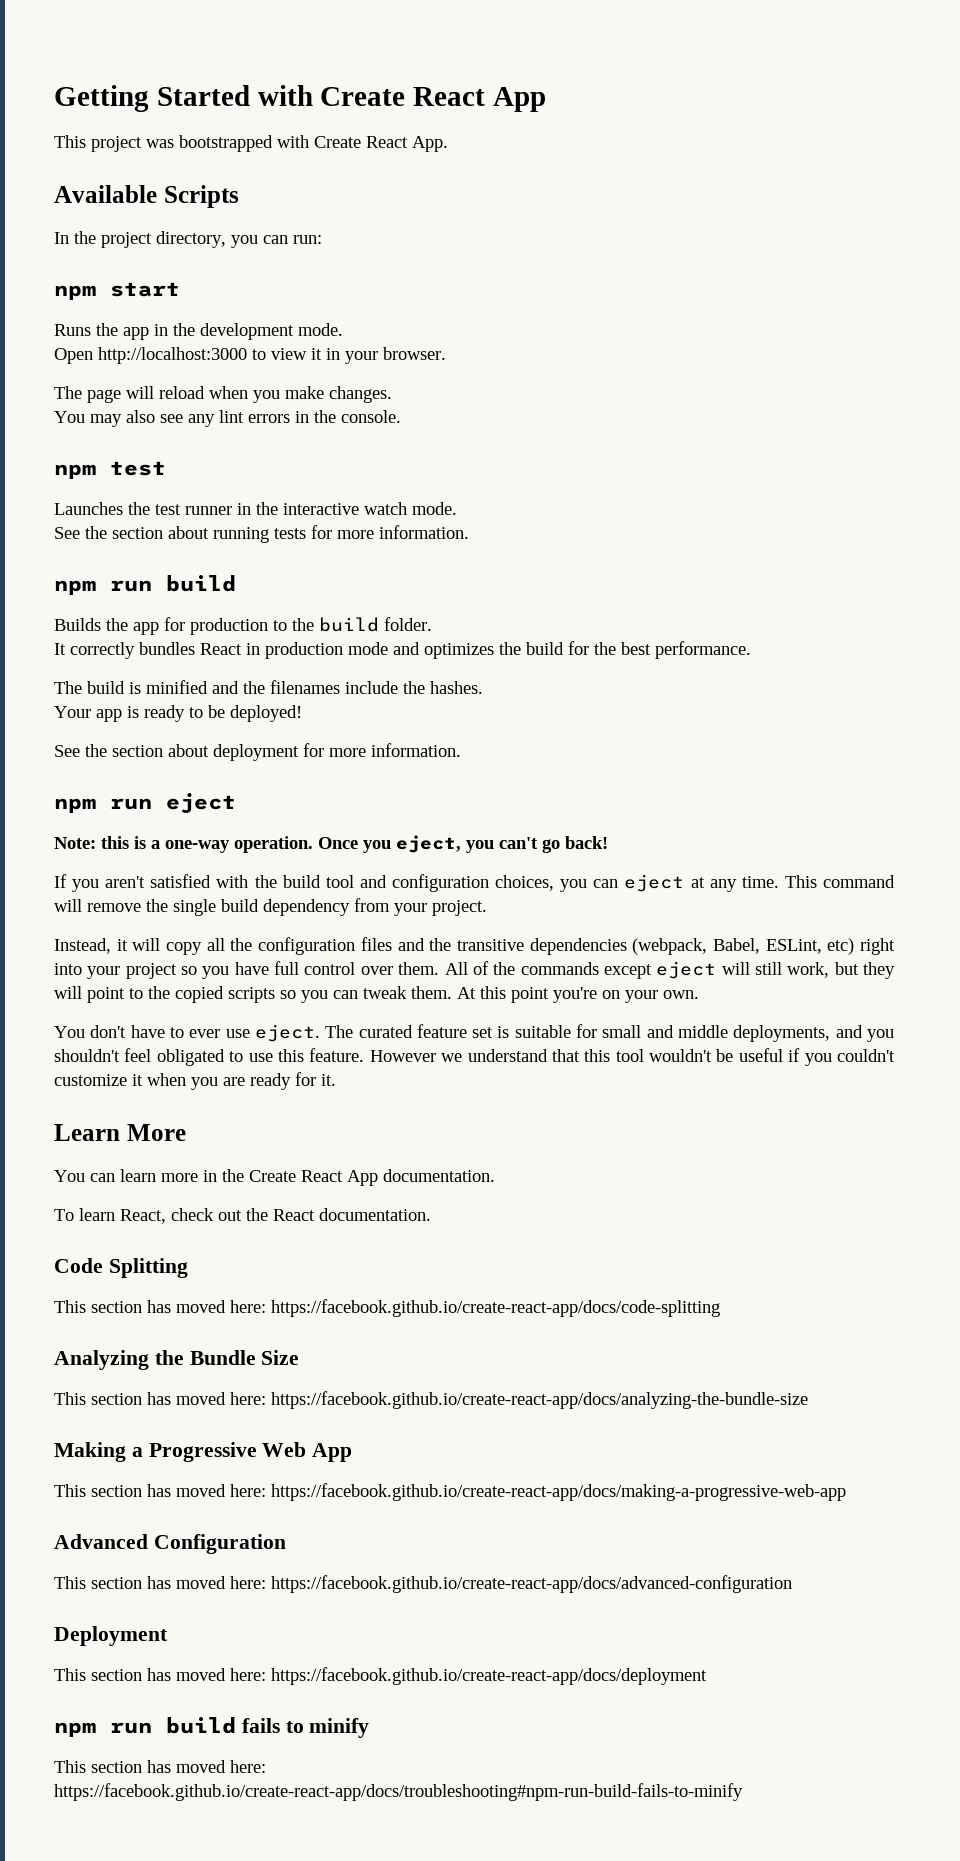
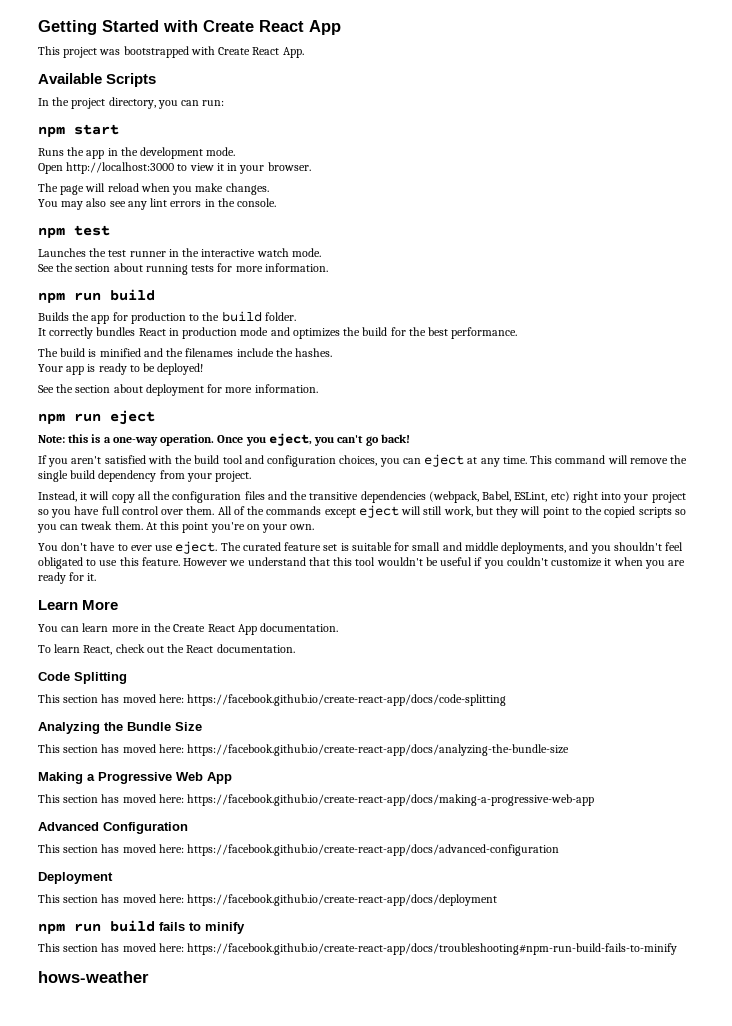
+ hows-weather

